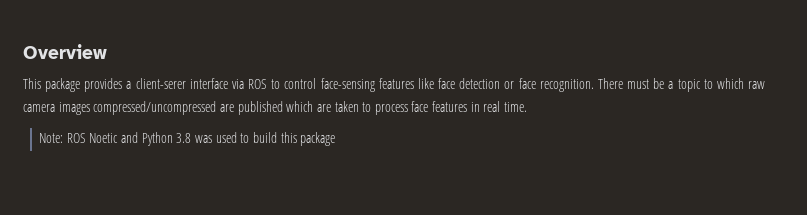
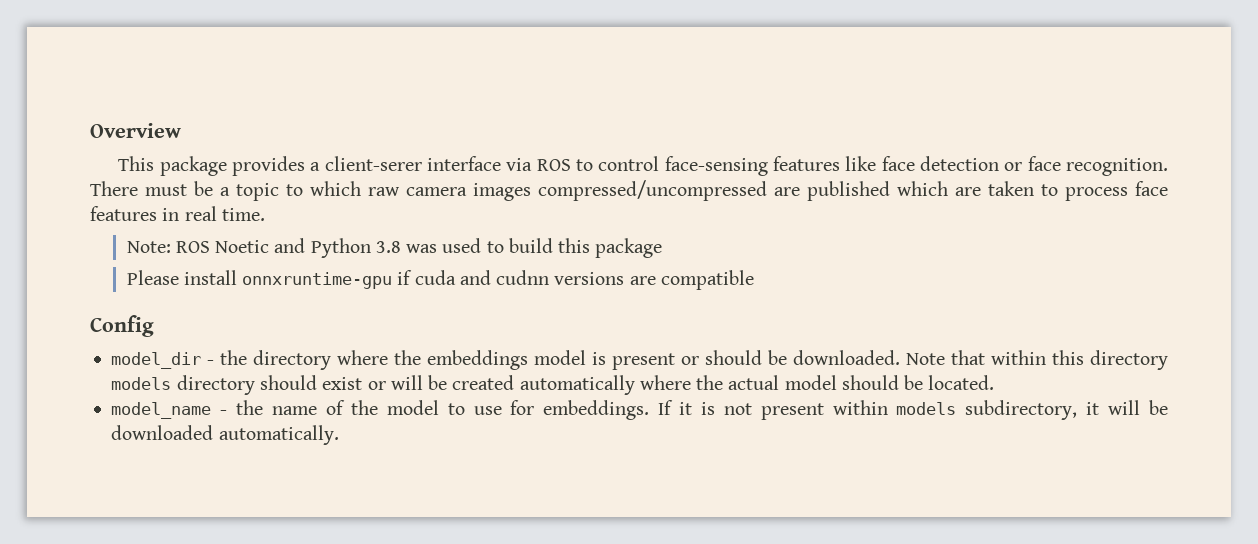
+ Please install onnxruntime-gpu if cuda and cudnn versions are compatible
+ Config
+ model_dir - the directory where the embeddings model is present or should be downloaded. Note that within this directory models directory should exist or will be created automatically where the actual model should be located.
+ model_name - the name of the model to use for embeddings. If it is not present within models subdirectory, it will be downloaded automatically.

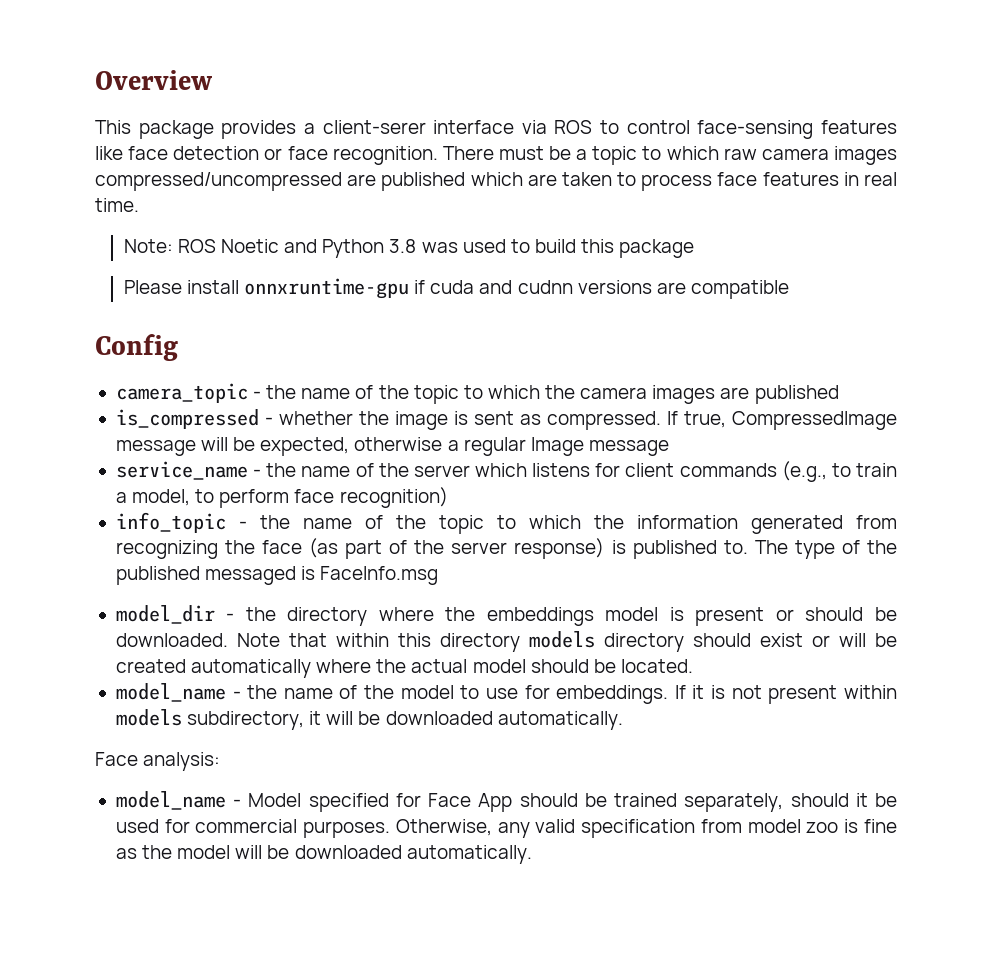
+ camera_topic - the name of the topic to which the camera images are published
+ is_compressed - whether the image is sent as compressed. If true, CompressedImage message will be expected, otherwise a regular Image message
+ service_name - the name of the server which listens for client commands (e.g., to train a model, to perform face recognition)
+ info_topic - the name of the topic to which the information generated from recognizing the face (as part of the server response) is published to. The type of the published messaged is FaceInfo.msg
+ Face analysis:
+ model_name - Model specified for Face App should be trained separately, should it be used for commercial purposes. Otherwise, any valid specification from model zoo is fine as the model will be downloaded automatically.

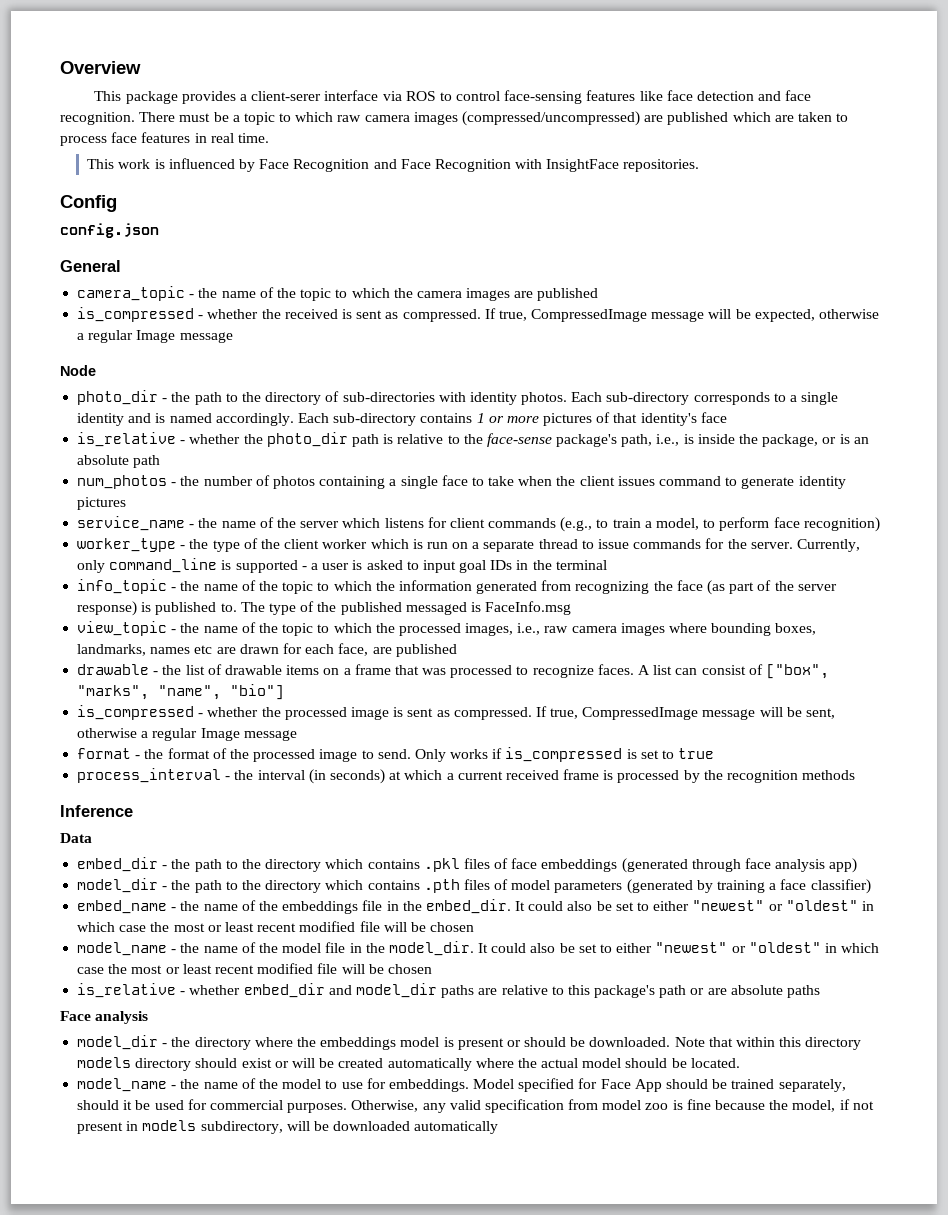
- This package provides a client-serer interface via ROS to control face-sensing features like face detection or face recognition.
+ This package provides a client-serer interface via ROS to control face-sensing features like face detection and face recognition.
- There must be a topic to which raw camera images compressed/uncompressed are published which are taken to process face features in real time.
+ There must be a topic to which raw camera images (compressed/uncompressed) are published which are taken to process face features in real time.
- Note: ROS Noetic and Python 3.8 was used to build this package
- Please install onnxruntime-gpu if cuda and cudnn versions are compatible
+ This work is influenced by Face Recognition and Face Recognition with InsightFace repositories.
+ config.json
+ General
- is_compressed - whether the image is sent as compressed.
+ is_compressed - whether the received is sent as compressed.
+ Node
+ photo_dir - the path to the directory of sub-directories with identity photos. Each sub-directory corresponds to a single identity and is named accordingly. Each sub-directory contains 1 or more pictures of that identity's face
+ is_relative - whether the photo_dir path is relative to the face-sense package's path, i.e., is inside the package, or is an absolute path
+ num_photos - the number of photos containing a single face to take when the client issues command to generate identity pictures
+ worker_type - the type of the client worker which is run on a separate thread to issue commands for the server. Currently, only command_line is supported - a user is asked to input goal IDs in the terminal
+ view_topic - the name of the topic to which the processed images, i.e., raw camera images where bounding boxes, landmarks, names etc are drawn for each face, are published
+ drawable - the list of drawable items on a frame that was processed to recognize faces. A list can consist of ["box", "marks", "name", "bio"]
+ is_compressed - whether the processed image is sent as compressed. If true, CompressedImage message will be sent, otherwise a regular Image message
+ format - the format of the processed image to send. Only works if is_compressed is set to true
+ process_interval - the interval (in seconds) at which a current received frame is processed by the recognition methods
+ Inference
+ Data
+ embed_dir - the path to the directory which contains .pkl files of face embeddings (generated through face analysis app)
+ model_dir - the path to the directory which contains .pth files of model parameters (generated by training a face classifier)
+ embed_name - the name of the embeddings file in the embed_dir. It could also be set to either "newest" or "oldest" in which case the most or least recent modified file will be chosen
+ model_name - the name of the model file in the model_dir. It could also be set to either "newest" or "oldest" in which case the most or least recent modified file will be chosen
+ is_relative - whether embed_dir and model_dir paths are relative to this package's path or are absolute paths
+ Face analysis
- If it is not present within models subdirectory, it will be downloaded automatically.
- Face analysis:
- model_name - Model specified for Face App should be trained separately, should it be used for commercial purposes.
+ Model specified for Face App should be trained separately, should it be used for commercial purposes.
- Otherwise, any valid specification from model zoo is fine as the model will be downloaded automatically.
+ Otherwise, any valid specification from model zoo is fine because the model, if not present in models subdirectory, will be downloaded automatically

